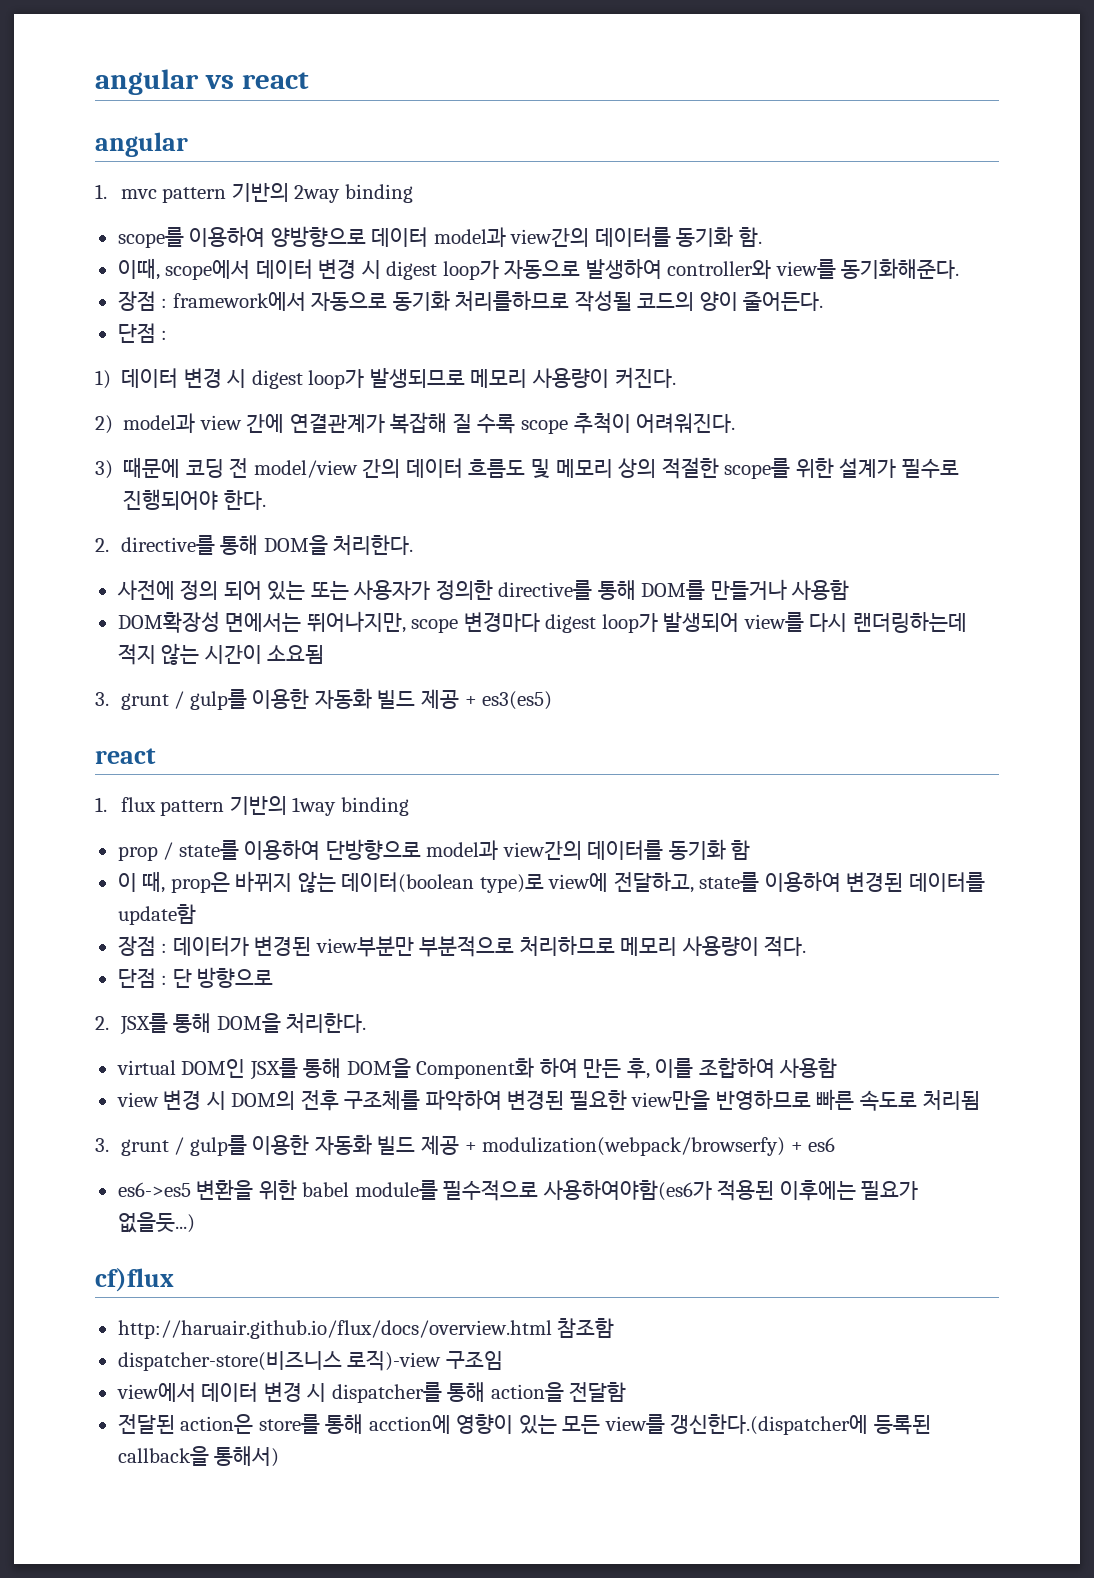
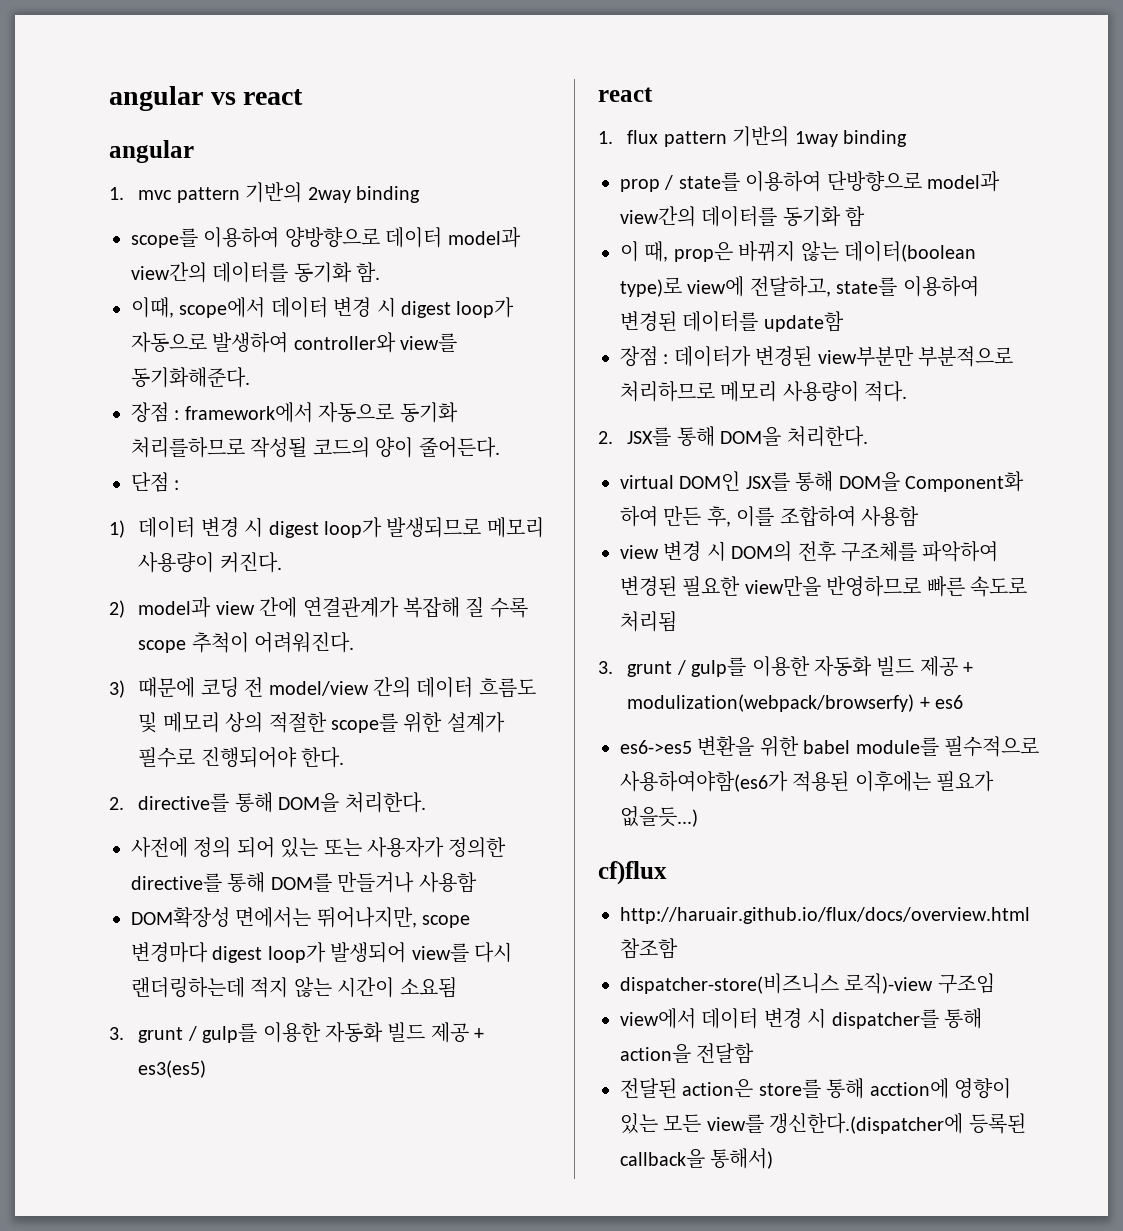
- 단점 : 단 방향으로

